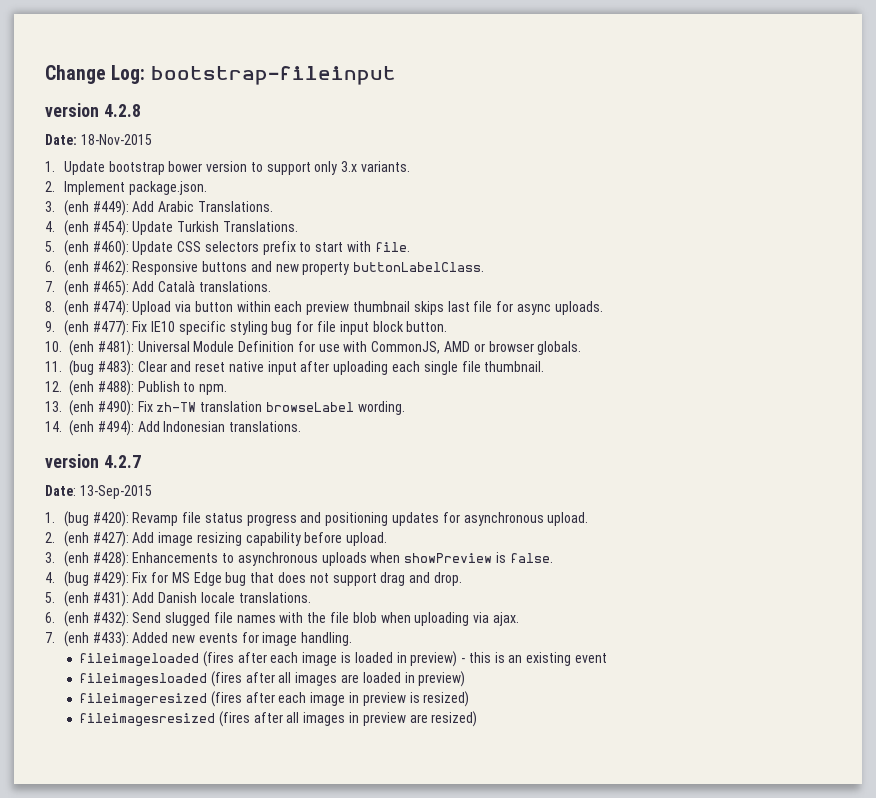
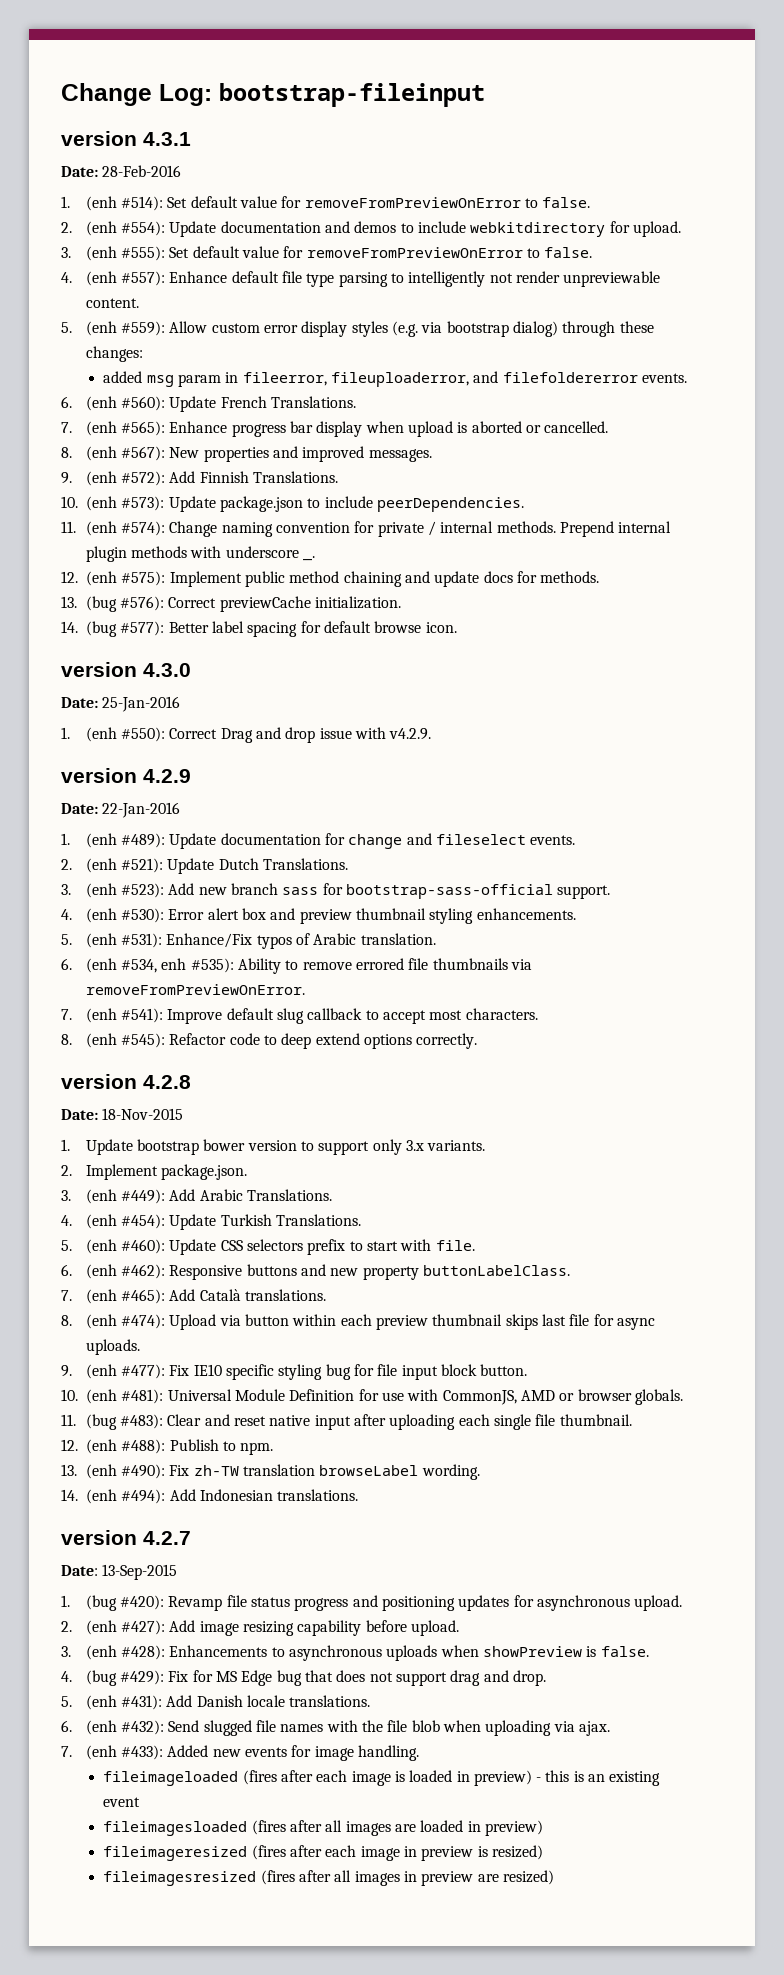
+ version 4.3.1
+ Date: 28-Feb-2016
+ 1. (enh #514): Set default value for removeFromPreviewOnError to false.
+ 2. (enh #554): Update documentation and demos to include webkitdirectory for upload.
+ 3. (enh #555): Set default value for removeFromPreviewOnError to false.
+ 4. (enh #557): Enhance default file type parsing to intelligently not render unpreviewable content.
+ 5. (enh #559): Allow custom error display styles (e.g. via bootstrap dialog) through these changes:
+ added msg param in fileerror, fileuploaderror, and filefoldererror events.
+ 6. (enh #560): Update French Translations.
+ 7. (enh #565): Enhance progress bar display when upload is aborted or cancelled.
+ 8. (enh #567): New properties and improved messages.
+ 9. (enh #572): Add Finnish Translations.
+ 10. (enh #573): Update package.json to include peerDependencies.
+ 11. (enh #574): Change naming convention for private / internal methods. Prepend internal plugin methods with underscore _.
+ 12. (enh #575): Implement public method chaining and update docs for methods.
+ 13. (bug #576): Correct previewCache initialization.
+ 14. (bug #577): Better label spacing for default browse icon.
+ version 4.3.0
+ Date: 25-Jan-2016
+ 1. (enh #550): Correct Drag and drop issue with v4.2.9.
+ version 4.2.9
+ Date: 22-Jan-2016
+ 1. (enh #489): Update documentation for change and fileselect events.
+ 2. (enh #521): Update Dutch Translations.
+ 3. (enh #523): Add new branch sass for bootstrap-sass-official support.
+ 4. (enh #530): Error alert box and preview thumbnail styling enhancements.
+ 5. (enh #531): Enhance/Fix typos of Arabic translation.
+ 6. (enh #534, enh #535): Ability to remove errored file thumbnails via removeFromPreviewOnError.
+ 7. (enh #541): Improve default slug callback to accept most characters.
+ 8. (enh #545): Refactor code to deep extend options correctly.

